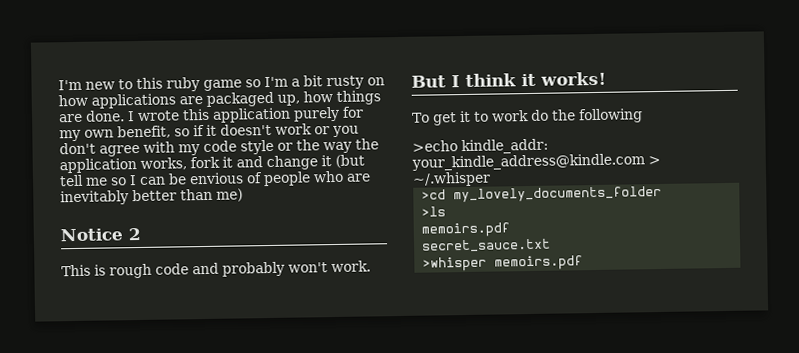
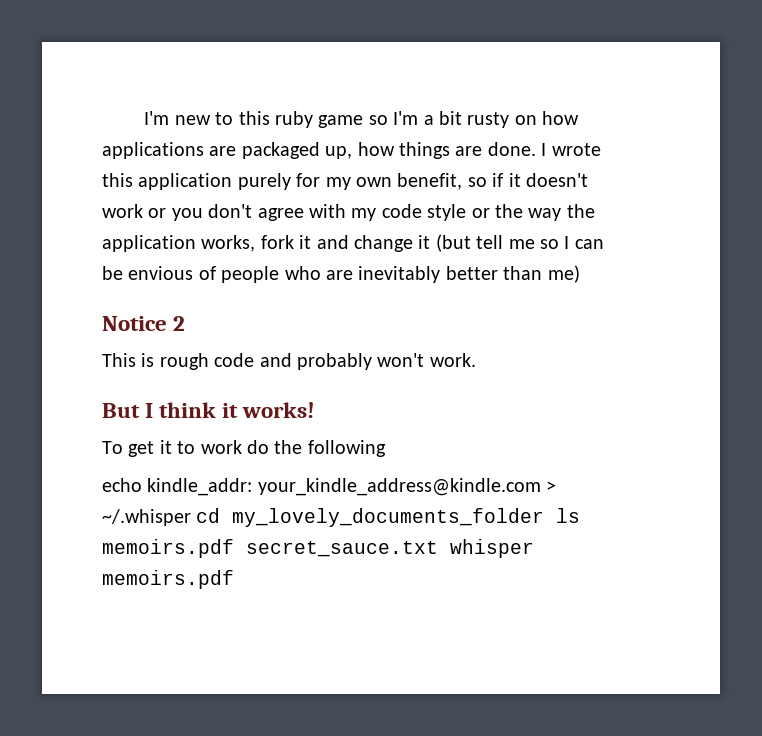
- >echo kindle_addr: your_kindle_address@kindle.com > ~/.whisper
- >cd my_lovely_documents_folder
- >ls
- memoirs.pdf
- secret_sauce.txt
- >whisper memoirs.pdf
+ echo kindle_addr: your_kindle_address@kindle.com > ~/.whisper cd my_lovely_documents_folder ls memoirs.pdf secret_sauce.txt whisper memoirs.pdf

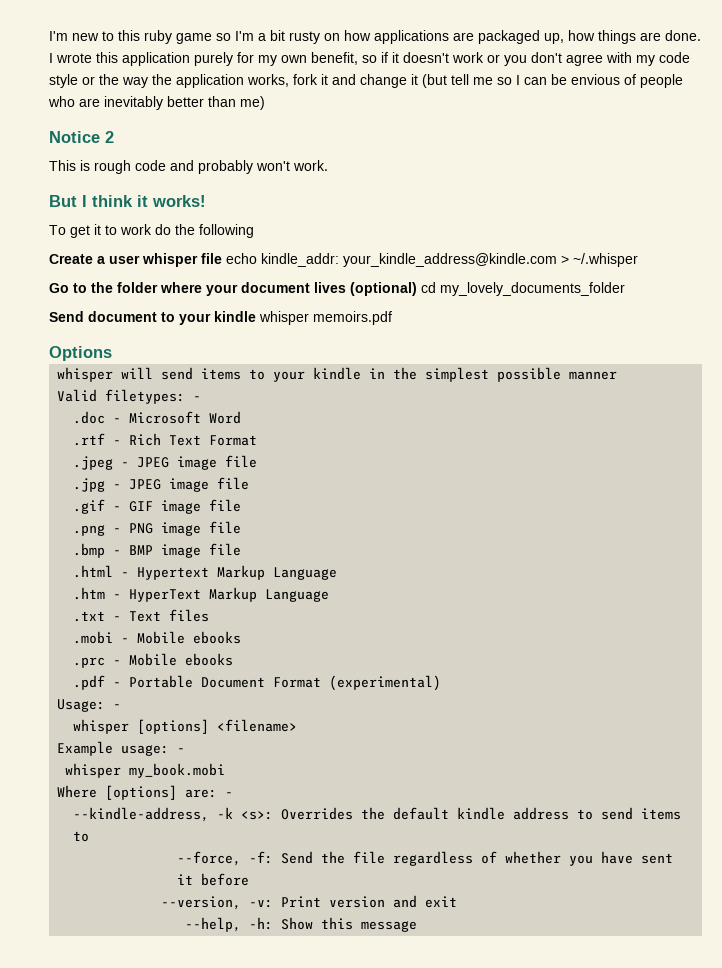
- echo kindle_addr: your_kindle_address@kindle.com > ~/.whisper cd my_lovely_documents_folder ls memoirs.pdf secret_sauce.txt whisper memoirs.pdf
+ Create a user whisper file echo kindle_addr: your_kindle_address@kindle.com > ~/.whisper
+ Go to the folder where your document lives (optional) cd my_lovely_documents_folder
+ Send document to your kindle whisper memoirs.pdf
+ Options
+ whisper will send items to your kindle in the simplest possible manner
+ Valid filetypes: -
+ .doc - Microsoft Word
+ .rtf - Rich Text Format
+ .jpeg - JPEG image file
+ .jpg - JPEG image file
+ .gif - GIF image file
+ .png - PNG image file
+ .bmp - BMP image file
+ .html - Hypertext Markup Language
+ .htm - HyperText Markup Language
+ .txt - Text files
+ .mobi - Mobile ebooks
+ .prc - Mobile ebooks
+ .pdf - Portable Document Format (experimental)
+ Usage: -
+ whisper [options] <filename>
+ Example usage: -
+ whisper my_book.mobi
+ Where [options] are: -
+ --kindle-address, -k <s>: Overrides the default kindle address to send items to
+ --force, -f: Send the file regardless of whether you have sent it before
+ --version, -v: Print version and exit
+ --help, -h: Show this message

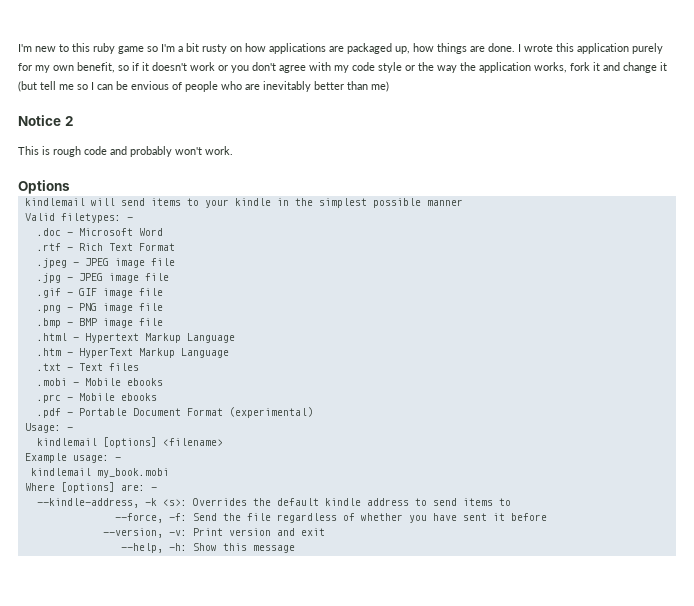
- But I think it works!
- To get it to work do the following
- Create a user whisper file echo kindle_addr: your_kindle_address@kindle.com > ~/.whisper
- Go to the folder where your document lives (optional) cd my_lovely_documents_folder
- Send document to your kindle whisper memoirs.pdf
- whisper will send items to your kindle in the simplest possible manner
+ kindlemail will send items to your kindle in the simplest possible manner
- whisper [options] <filename>
+ kindlemail [options] <filename>
- whisper my_book.mobi
+ kindlemail my_book.mobi

